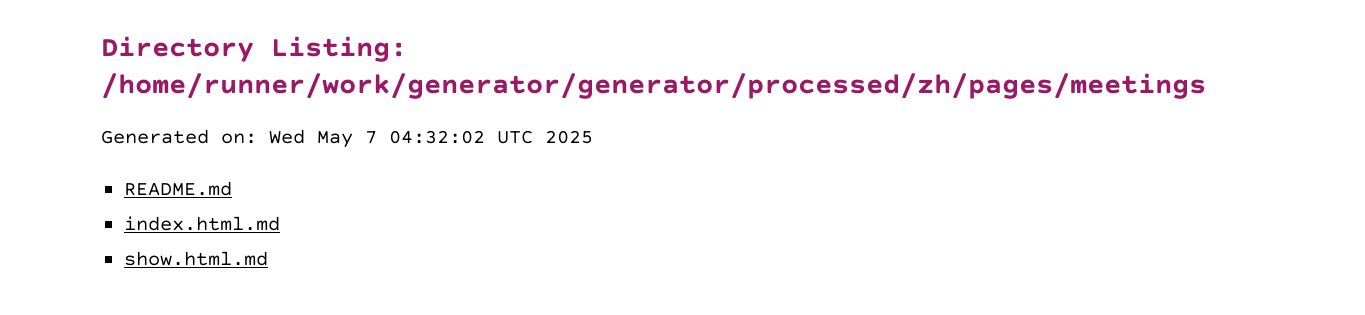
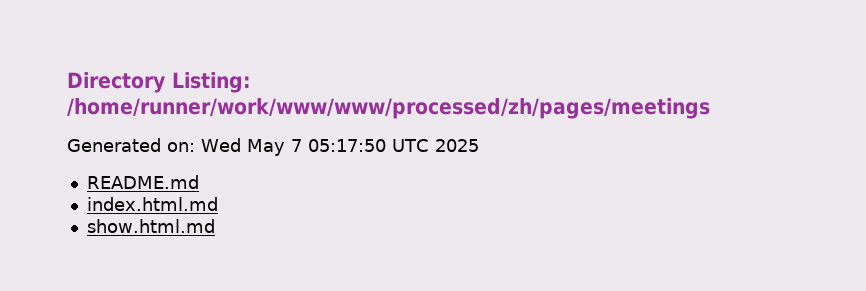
- Directory Listing: /home/runner/work/generator/generator/processed/zh/pages/meetings
+ Directory Listing: /home/runner/work/www/www/processed/zh/pages/meetings
- Generated on: Wed May 7 04:32:02 UTC 2025
+ Generated on: Wed May 7 05:17:50 UTC 2025

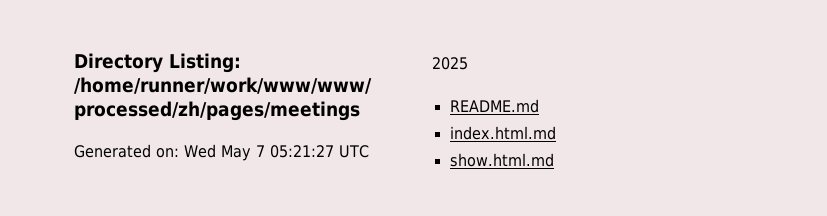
- Generated on: Wed May 7 05:17:50 UTC 2025
+ Generated on: Wed May 7 05:21:27 UTC 2025

